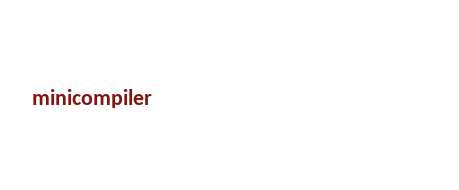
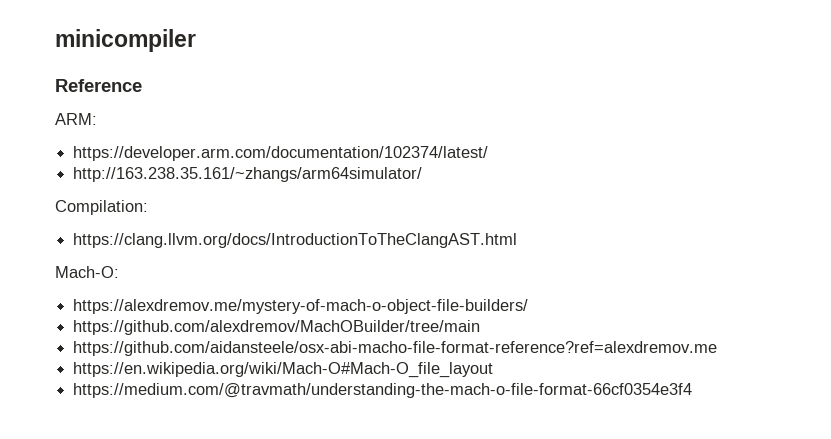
+ Reference
+ ARM:
+ https://developer.arm.com/documentation/102374/latest/
+ http://163.238.35.161/~zhangs/arm64simulator/
+ Compilation:
+ https://clang.llvm.org/docs/IntroductionToTheClangAST.html
+ Mach-O:
+ https://alexdremov.me/mystery-of-mach-o-object-file-builders/
+ https://github.com/alexdremov/MachOBuilder/tree/main
+ https://github.com/aidansteele/osx-abi-macho-file-format-reference?ref=alexdremov.me
+ https://en.wikipedia.org/wiki/Mach-O#Mach-O_file_layout
+ https://medium.com/@travmath/understanding-the-mach-o-file-format-66cf0354e3f4

